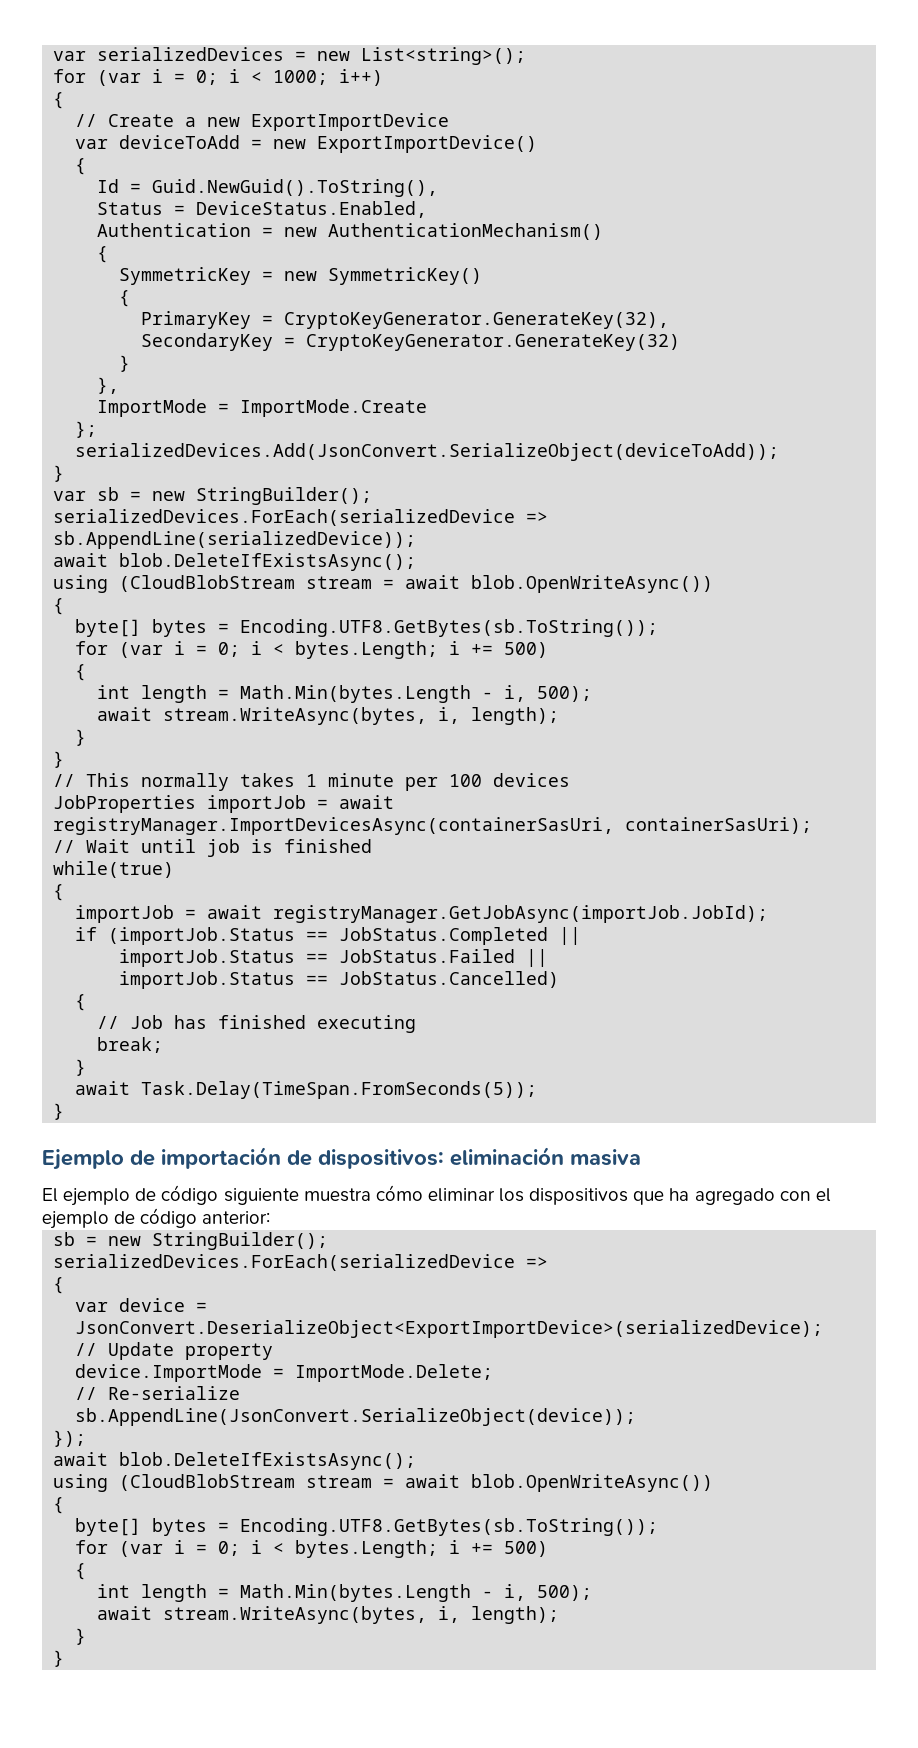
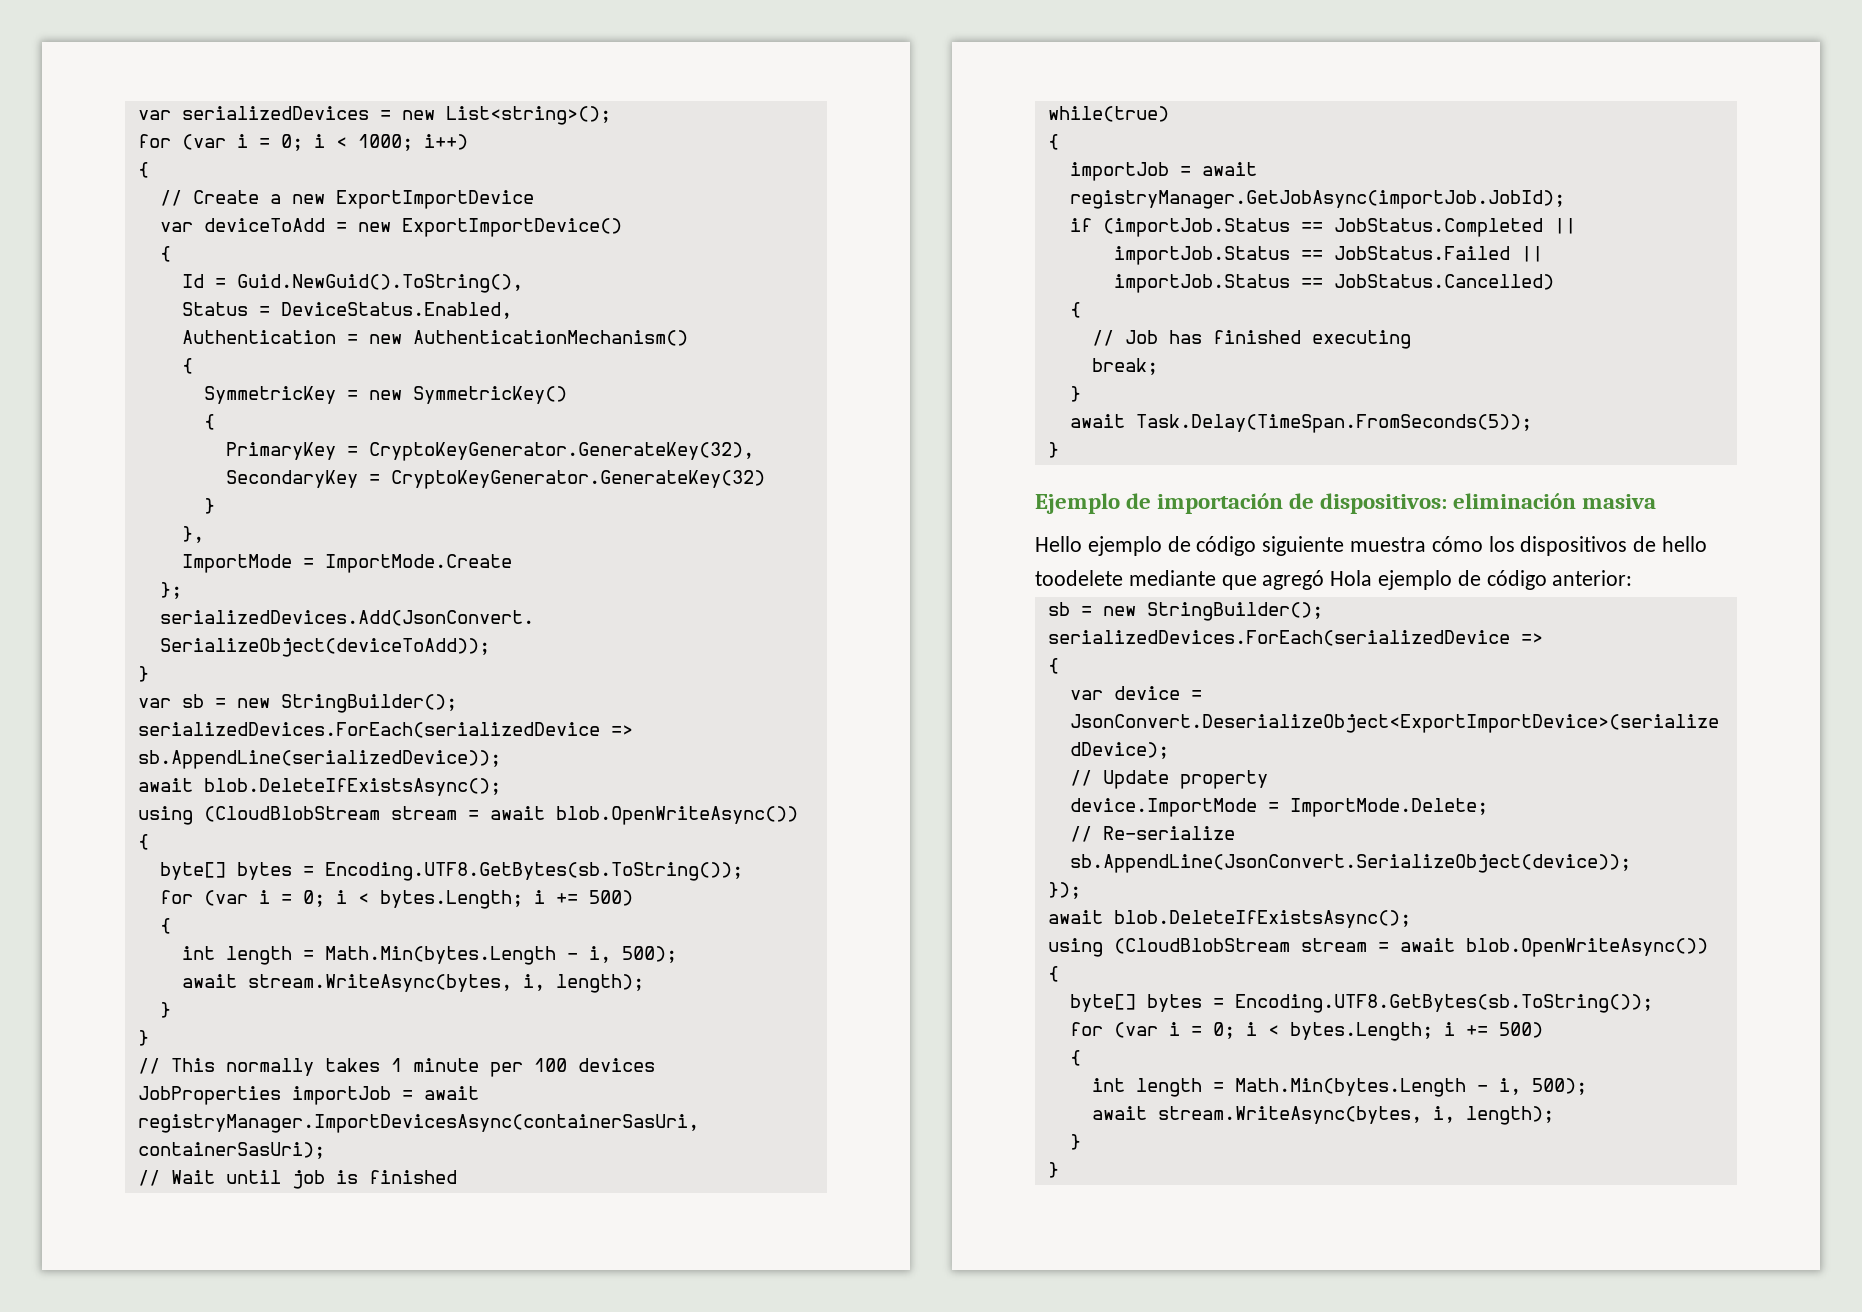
- El ejemplo de código siguiente muestra cómo eliminar los dispositivos que ha agregado con el ejemplo de código anterior:
+ Hello ejemplo de código siguiente muestra cómo los dispositivos de hello toodelete mediante que agregó Hola ejemplo de código anterior:

